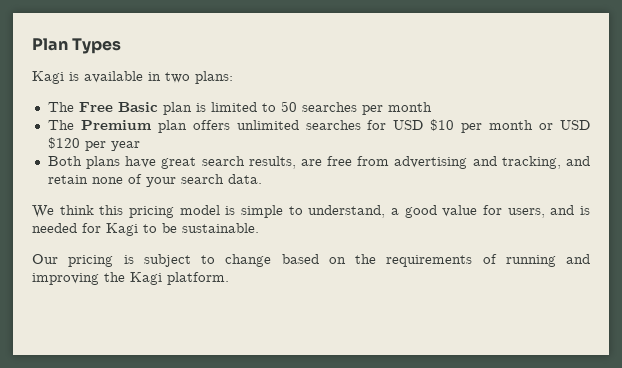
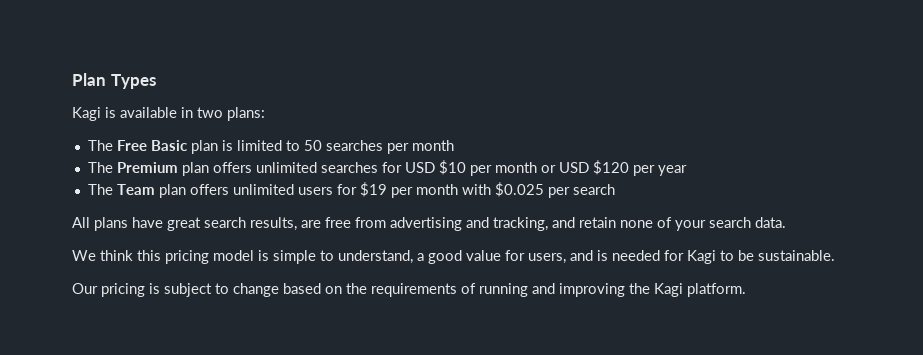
- Both plans have great search results, are free from advertising and tracking, and retain none of your search data.
+ The Team plan offers unlimited users for $19 per month with $0.025 per search
+ All plans have great search results, are free from advertising and tracking, and retain none of your search data.

